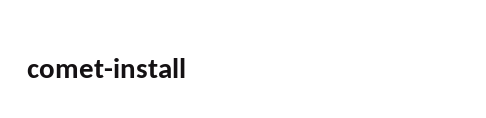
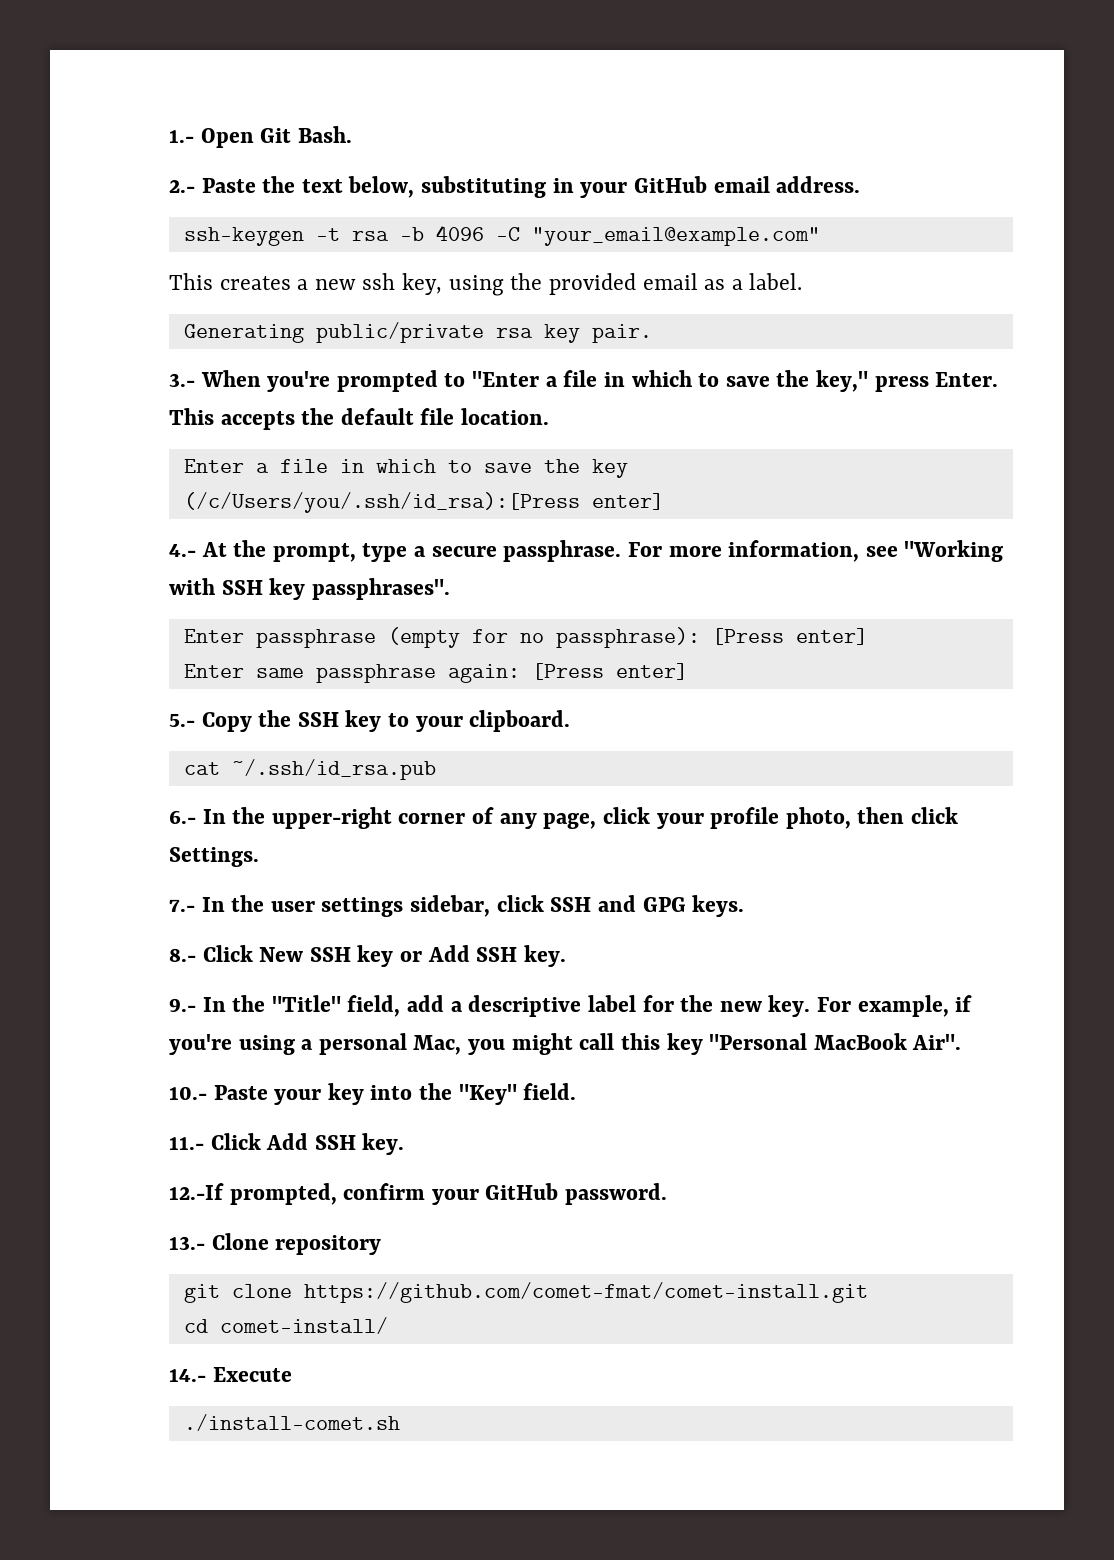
- comet-install
+ 1.- Open Git Bash.
+ 2.- Paste the text below, substituting in your GitHub email address.
+ ssh-keygen -t rsa -b 4096 -C "your_email@example.com"
+ This creates a new ssh key, using the provided email as a label.
+ Generating public/private rsa key pair.
+ 3.- When you're prompted to "Enter a file in which to save the key," press Enter. This accepts the default file location.
+ Enter a file in which to save the key (/c/Users/you/.ssh/id_rsa):[Press enter]
+ 4.- At the prompt, type a secure passphrase. For more information, see "Working with SSH key passphrases".
+ Enter passphrase (empty for no passphrase): [Press enter]
+ Enter same passphrase again: [Press enter]
+ 5.- Copy the SSH key to your clipboard.
+ cat ~/.ssh/id_rsa.pub
+ 6.- In the upper-right corner of any page, click your profile photo, then click Settings.
+ 7.- In the user settings sidebar, click SSH and GPG keys.
+ 8.- Click New SSH key or Add SSH key.
+ 9.- In the "Title" field, add a descriptive label for the new key. For example, if you're using a personal Mac, you might call this key "Personal MacBook Air".
+ 10.- Paste your key into the "Key" field.
+ 11.- Click Add SSH key.
+ 12.-If prompted, confirm your GitHub password.
+ 13.- Clone repository
+ git clone https://github.com/comet-fmat/comet-install.git
+ cd comet-install/
+ 14.- Execute
+ ./install-comet.sh

